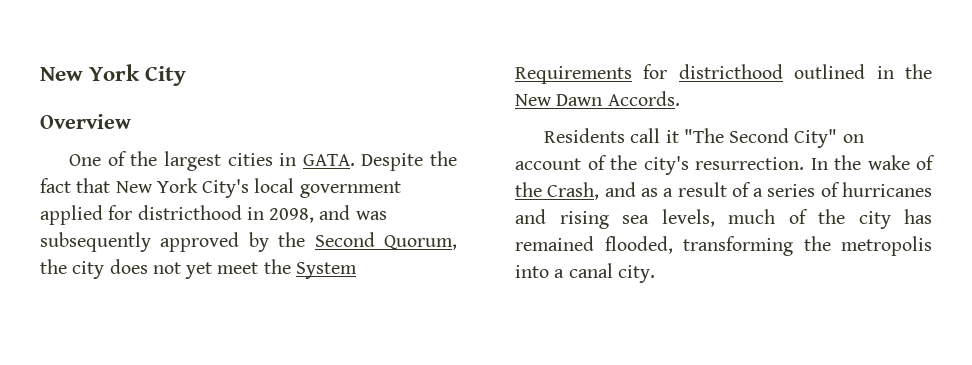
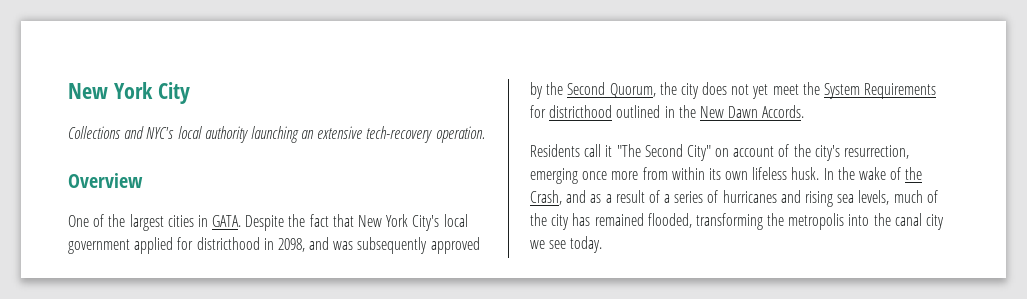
+ Collections and NYC's local authority launching an extensive tech-recovery operation.
- Residents call it "The Second City" on account of the city's resurrection.
+ Residents call it "The Second City" on account of the city's resurrection, emerging once more from within its own lifeless husk.
- In the wake of the Crash, and as a result of a series of hurricanes and rising sea levels, much of the city has remained flooded, transforming the metropolis into a canal city.
+ In the wake of the Crash, and as a result of a series of hurricanes and rising sea levels, much of the city has remained flooded, transforming the metropolis into the canal city we see today.

